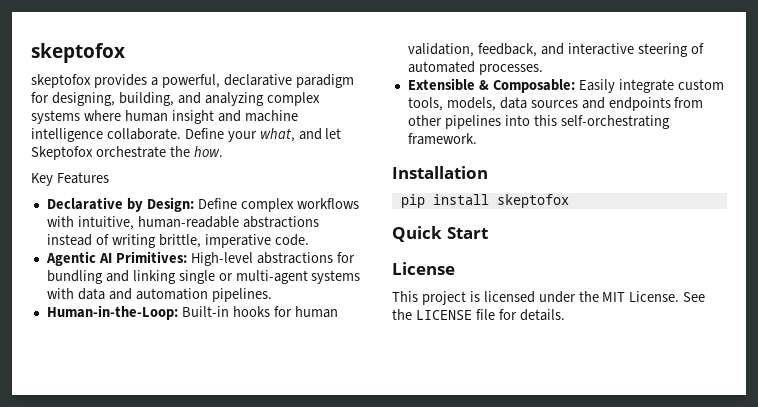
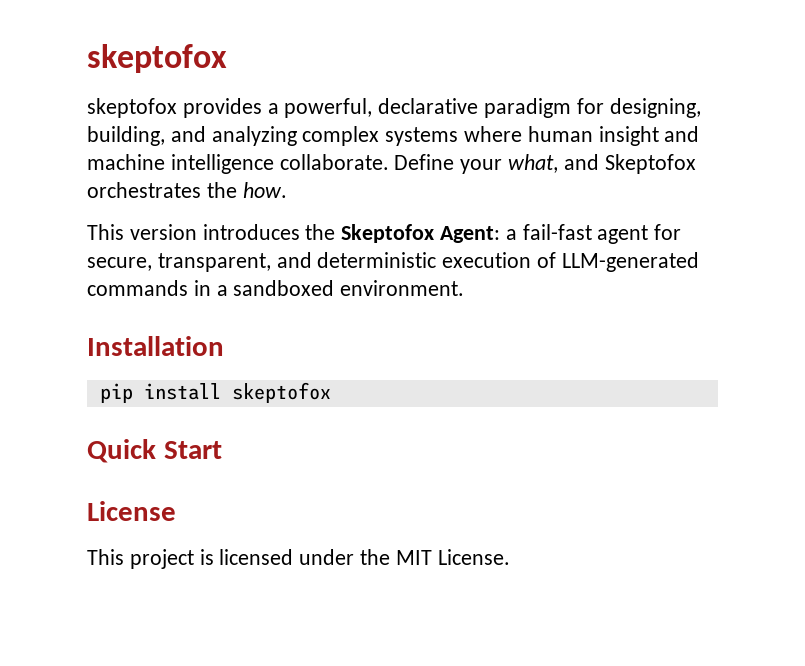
- Define your what, and let Skeptofox orchestrate the how.
+ Define your what, and Skeptofox orchestrates the how.
- Key Features
- Declarative by Design: Define complex workflows with intuitive, human-readable abstractions instead of writing brittle, imperative code.
- Agentic AI Primitives: High-level abstractions for bundling and linking single or multi-agent systems with data and automation pipelines.
- Human-in-the-Loop: Built-in hooks for human validation, feedback, and interactive steering of automated processes.
- Extensible & Composable: Easily integrate custom tools, models, data sources and endpoints from other pipelines into this self-orchestrating framework.
+ This version introduces the Skeptofox Agent: a fail-fast agent for secure, transparent, and deterministic execution of LLM-generated commands in a sandboxed environment.
- See the LICENSE file for details.

